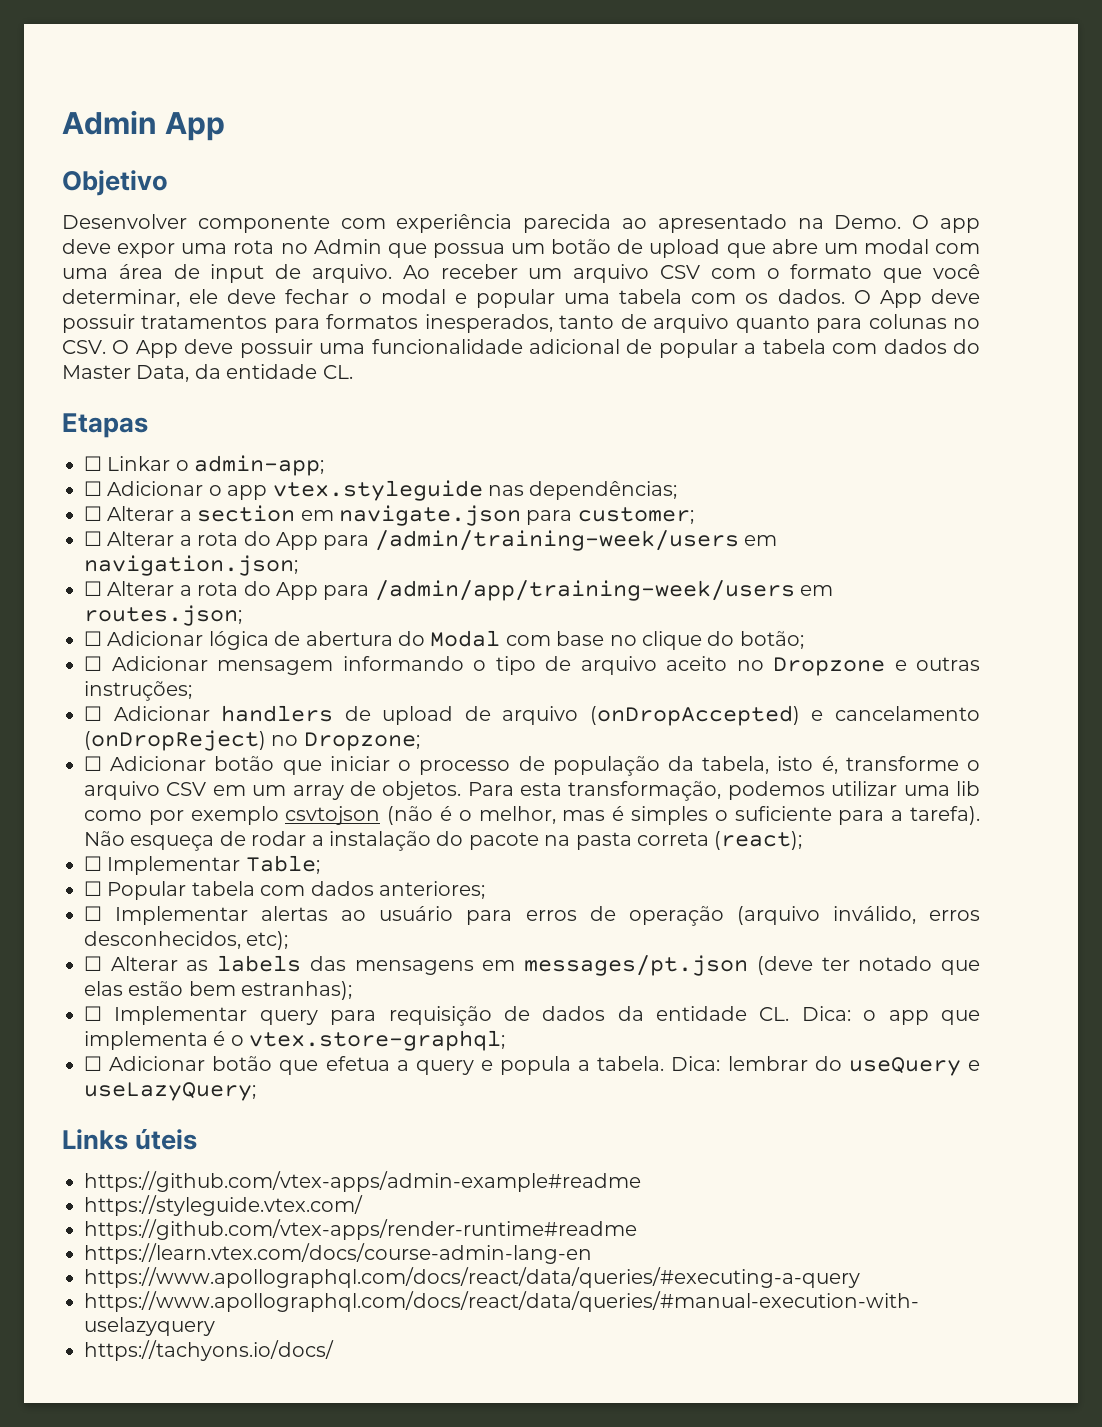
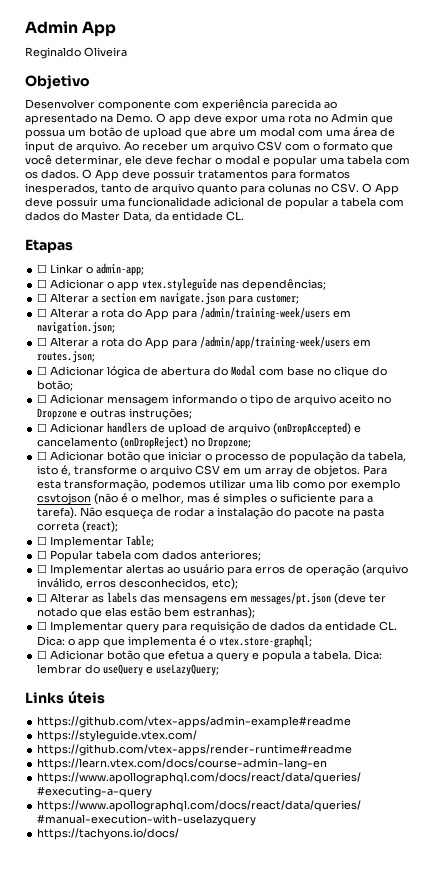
+ Reginaldo Oliveira

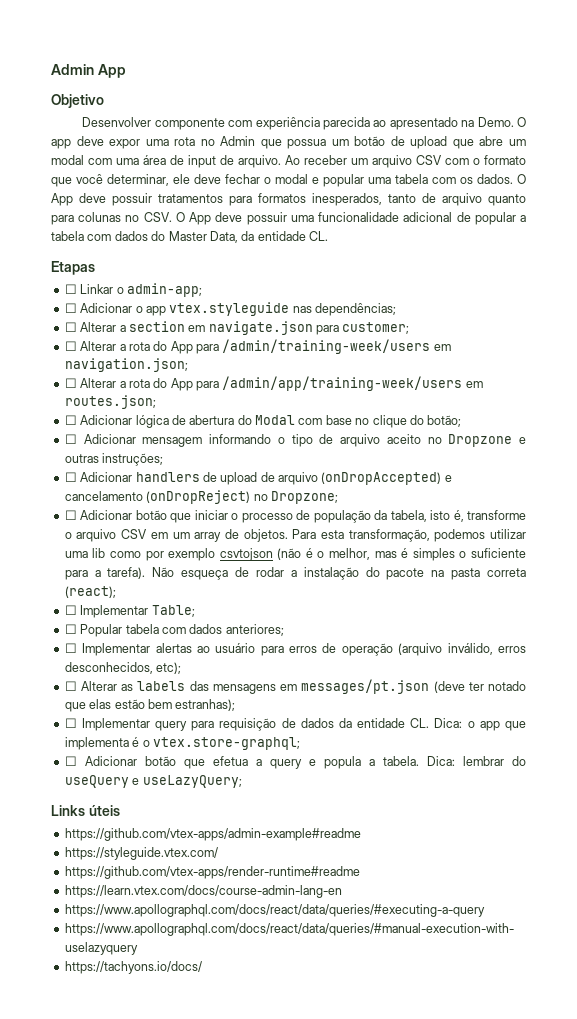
- Reginaldo Oliveira

